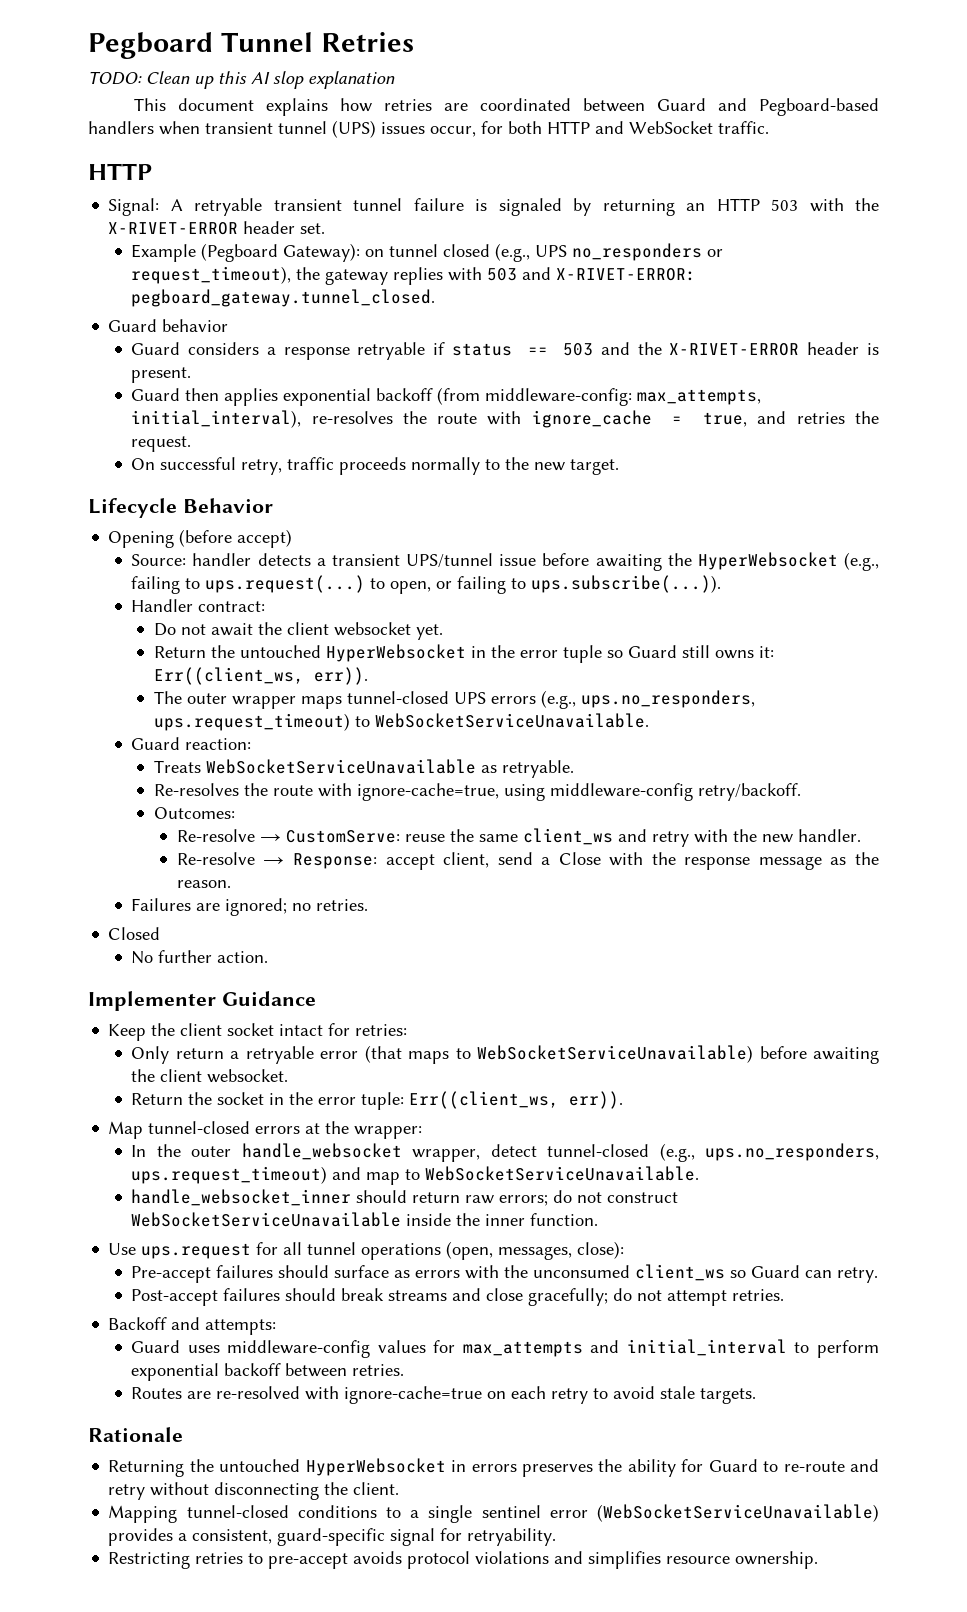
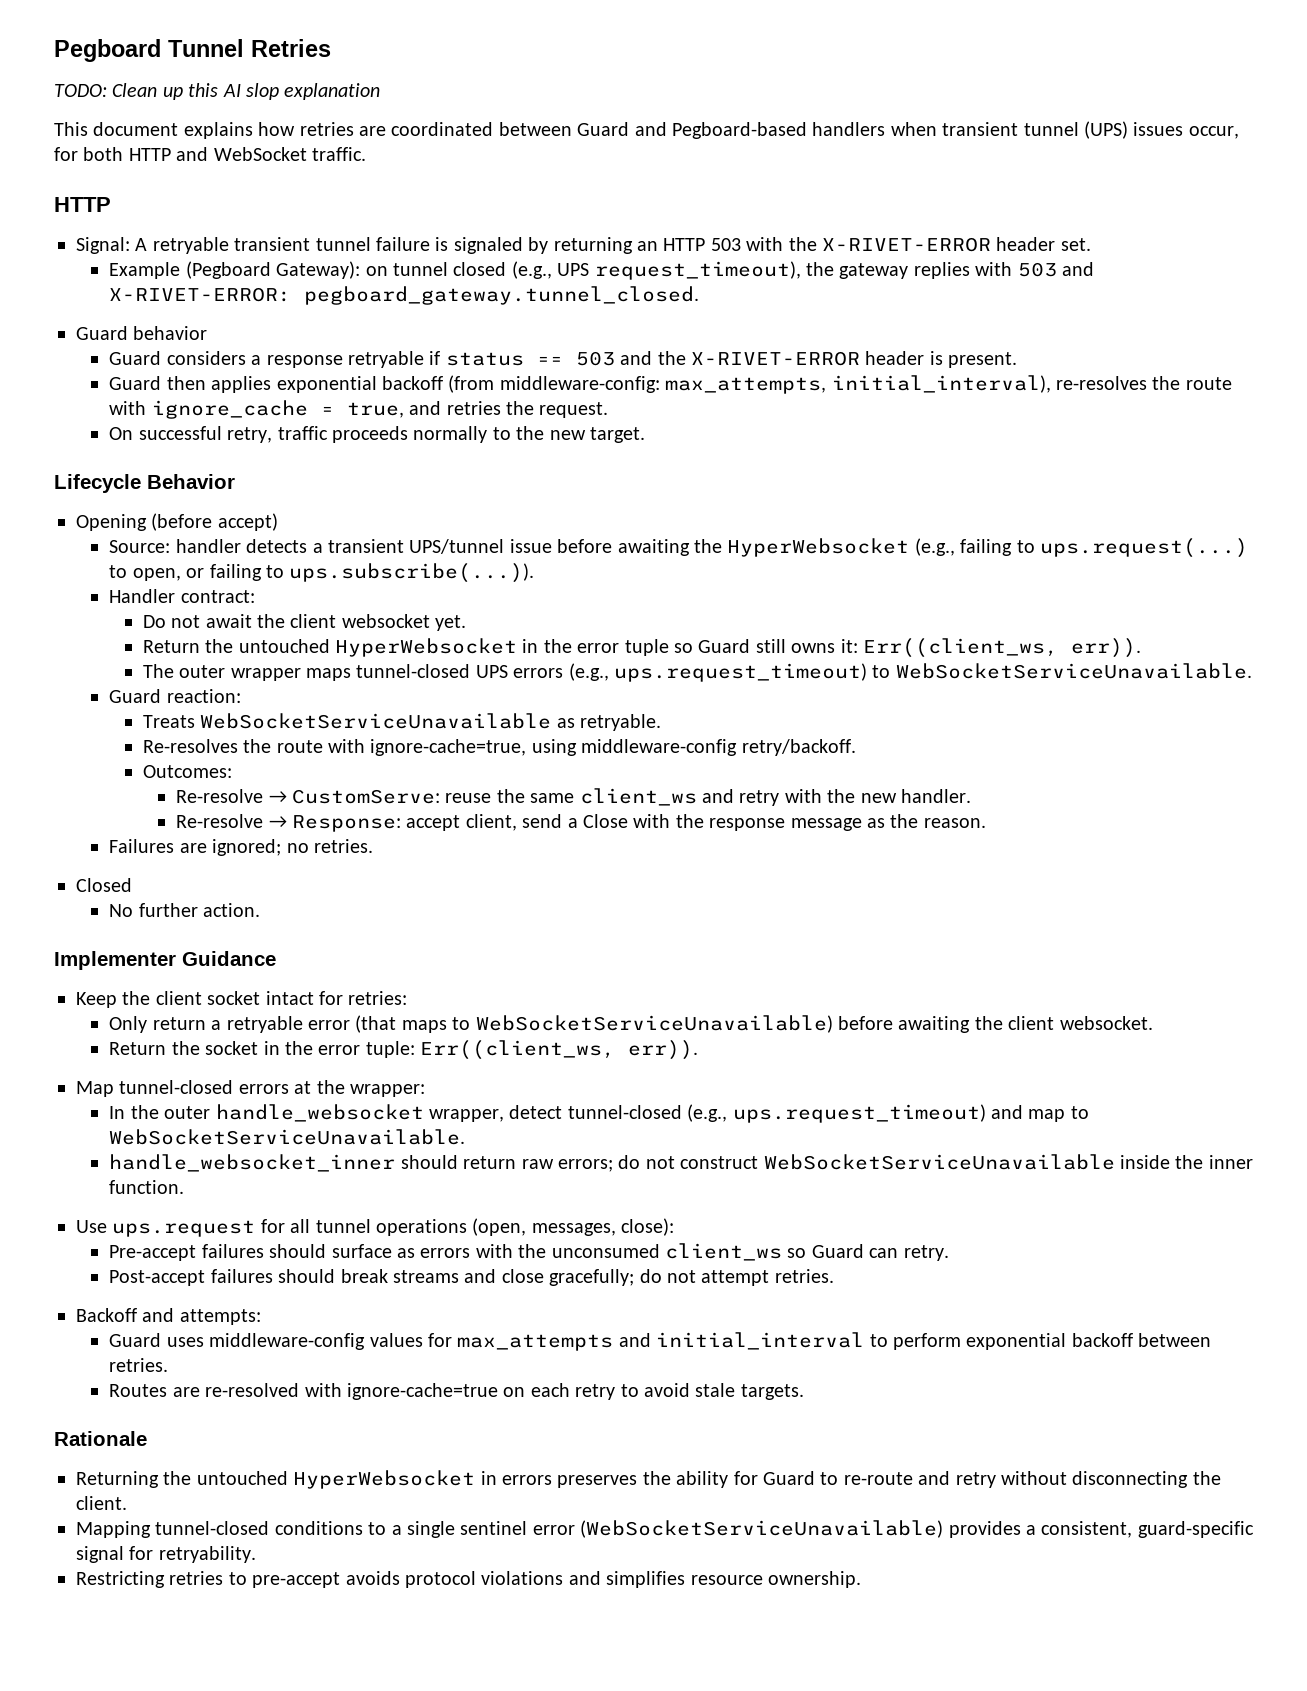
- Example (Pegboard Gateway): on tunnel closed (e.g., UPS no_responders or request_timeout), the gateway replies with 503 and X-RIVET-ERROR: pegboard_gateway.tunnel_closed.
+ Example (Pegboard Gateway): on tunnel closed (e.g., UPS request_timeout), the gateway replies with 503 and X-RIVET-ERROR: pegboard_gateway.tunnel_closed.
- The outer wrapper maps tunnel-closed UPS errors (e.g., ups.no_responders, ups.request_timeout) to WebSocketServiceUnavailable.
+ The outer wrapper maps tunnel-closed UPS errors (e.g., ups.request_timeout) to WebSocketServiceUnavailable.
- In the outer handle_websocket wrapper, detect tunnel-closed (e.g., ups.no_responders, ups.request_timeout) and map to WebSocketServiceUnavailable.
+ In the outer handle_websocket wrapper, detect tunnel-closed (e.g., ups.request_timeout) and map to WebSocketServiceUnavailable.

